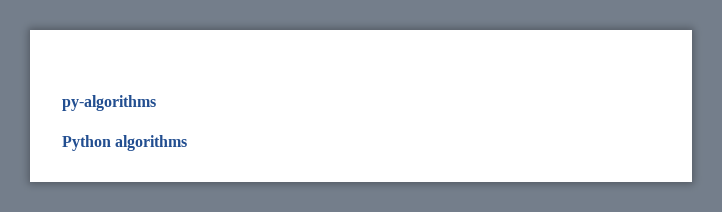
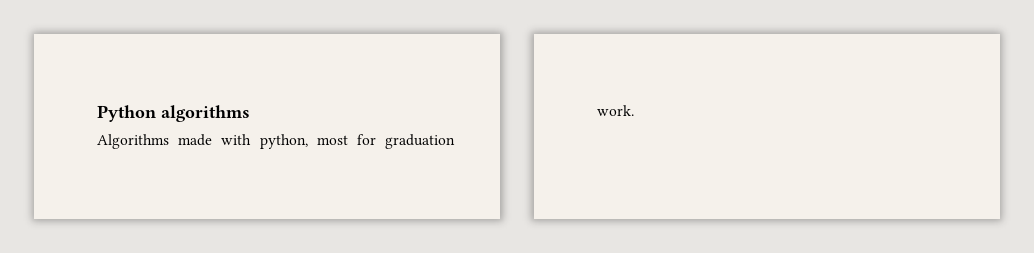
- py-algorithms
+ Algorithms made with python, most for graduation work.

